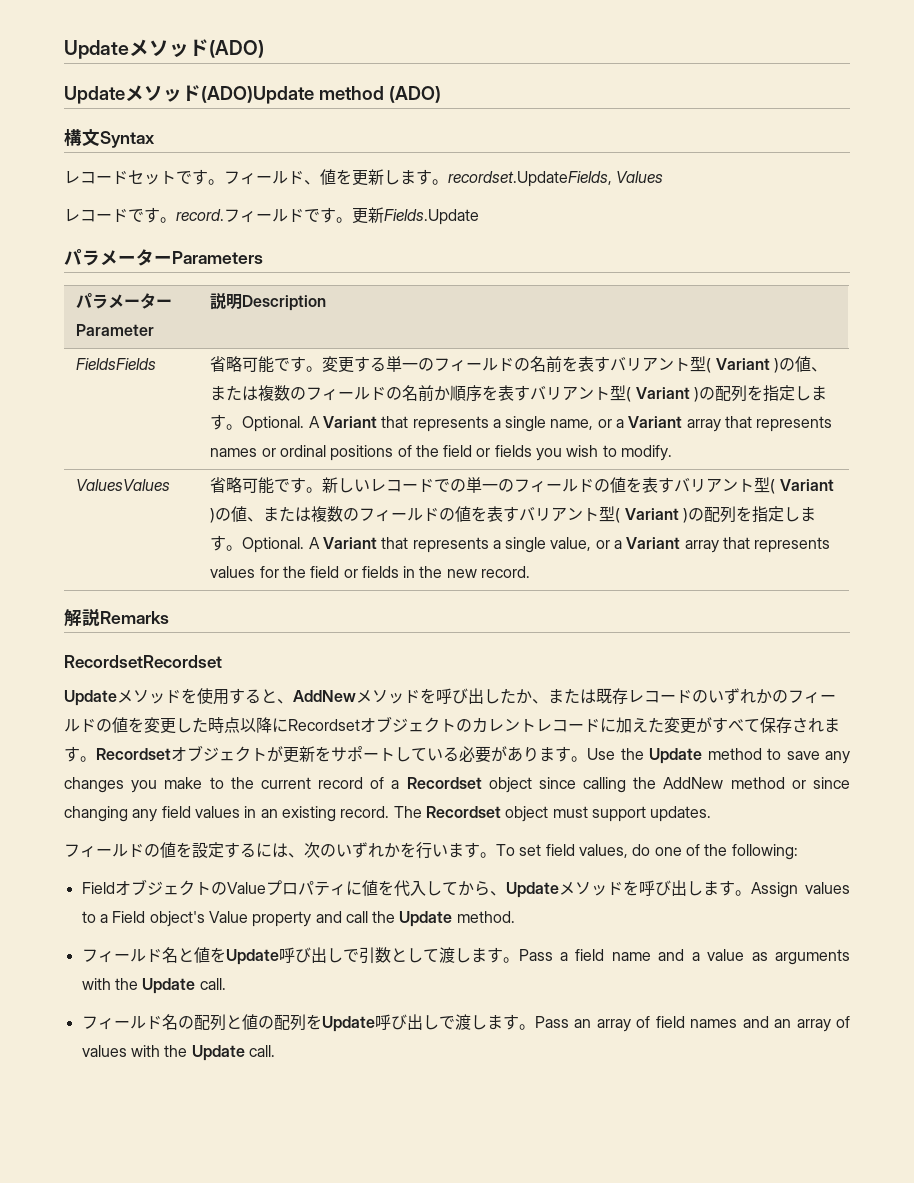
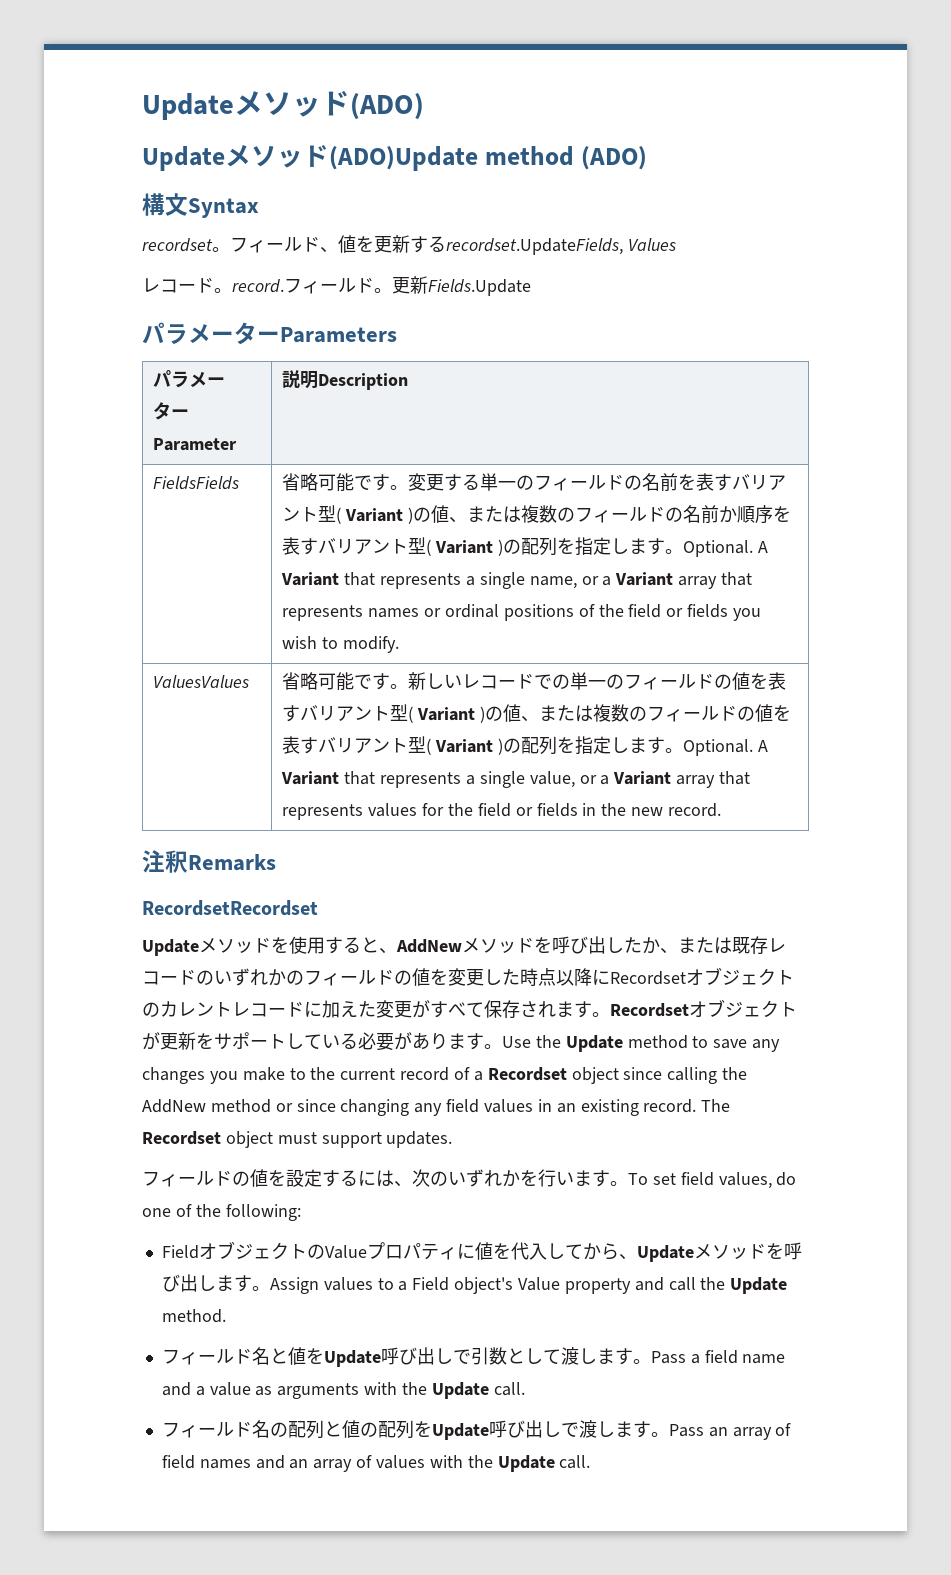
- レコードセットです。
+ recordset。
- フィールド、値を更新します。recordset.UpdateFields, Values
+ フィールド、値を更新するrecordset.UpdateFields, Values
- レコードです。record.
+ レコード。record.
- フィールドです。
+ フィールド。
- 解説Remarks
+ 注釈Remarks

